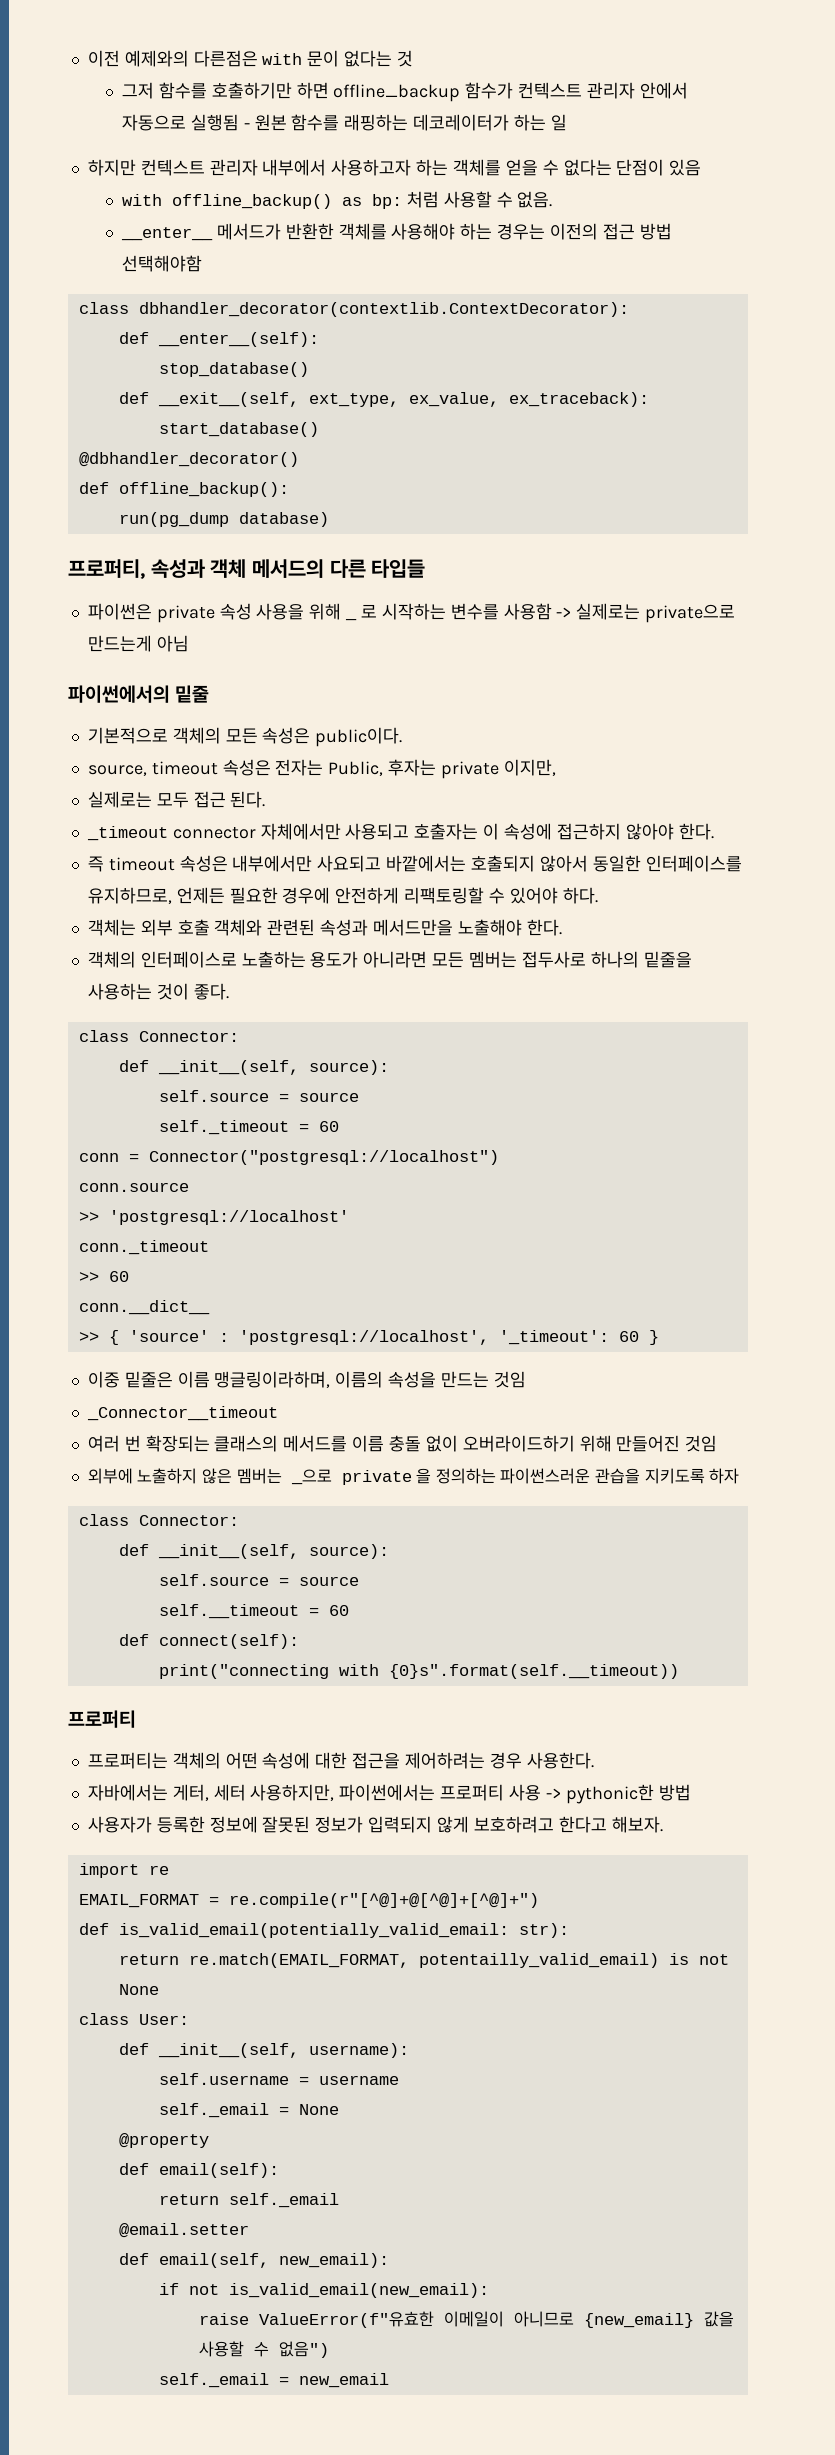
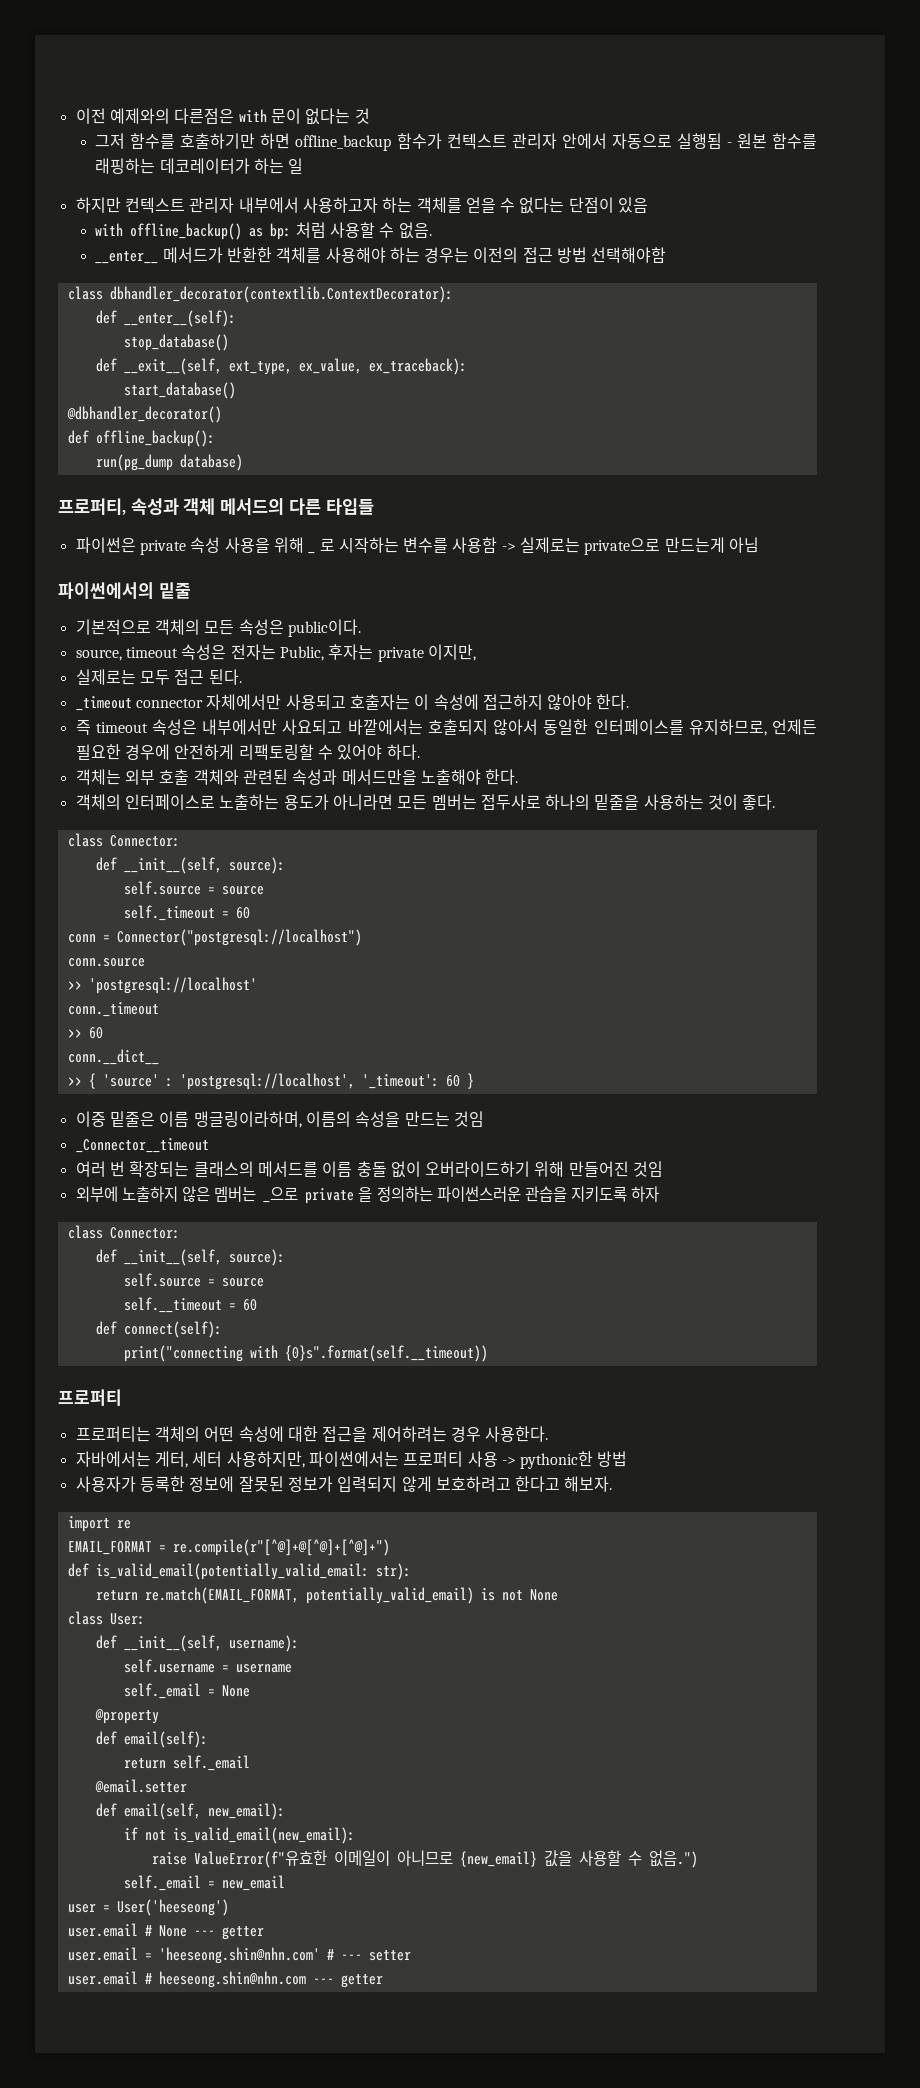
- return re.match(EMAIL_FORMAT, potentailly_valid_email) is not None
+ return re.match(EMAIL_FORMAT, potentially_valid_email) is not None
- raise ValueError(f"유효한 이메일이 아니므로 {new_email} 값을 사용할 수 없음")
+ raise ValueError(f"유효한 이메일이 아니므로 {new_email} 값을 사용할 수 없음.")
+ user = User('heeseong')
+ user.email # None --- getter
+ user.email = 'heeseong.shin@nhn.com' # --- setter
+ user.email # heeseong.shin@nhn.com --- getter

